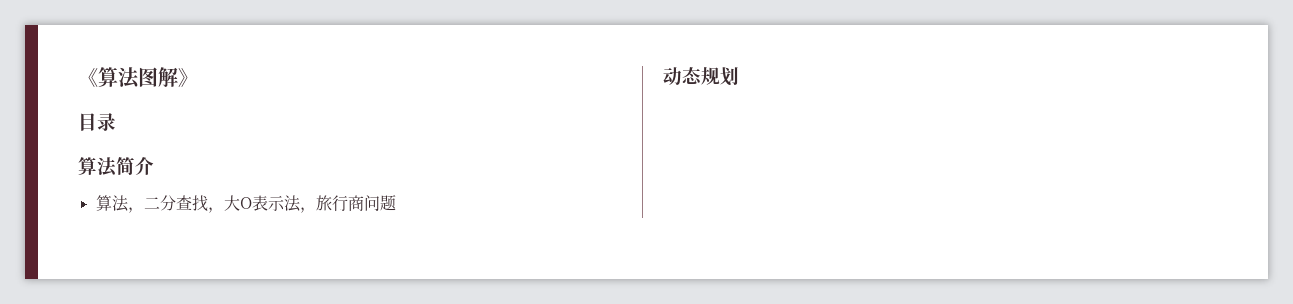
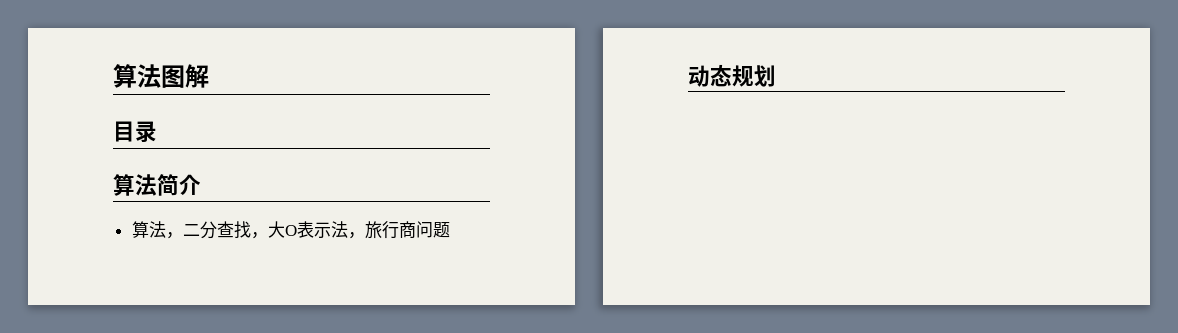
- 《算法图解》
+ 算法图解

